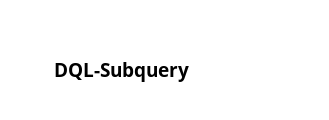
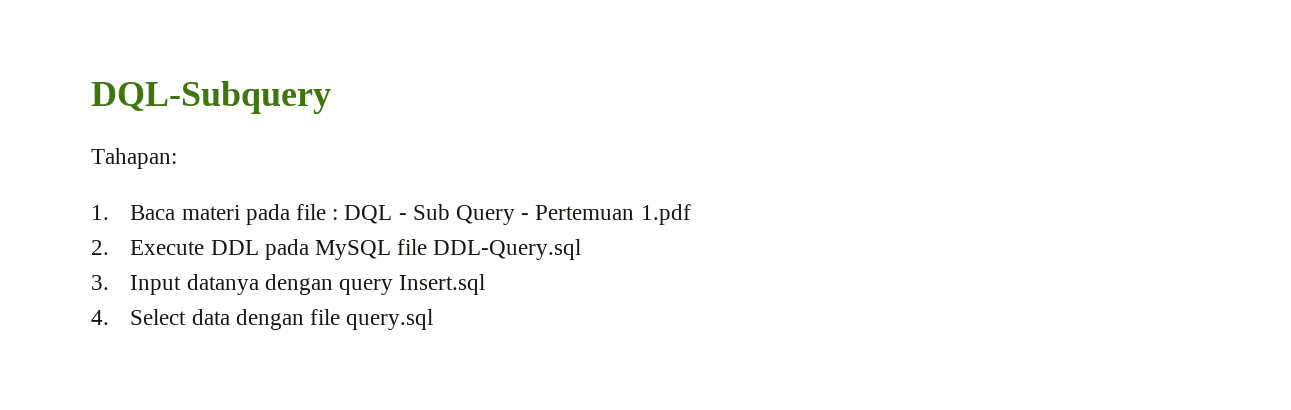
+ Tahapan:
+ 1. Baca materi pada file : DQL - Sub Query - Pertemuan 1.pdf
+ 2. Execute DDL pada MySQL file DDL-Query.sql
+ 3. Input datanya dengan query Insert.sql
+ 4. Select data dengan file query.sql

